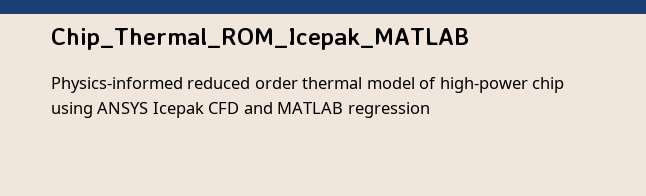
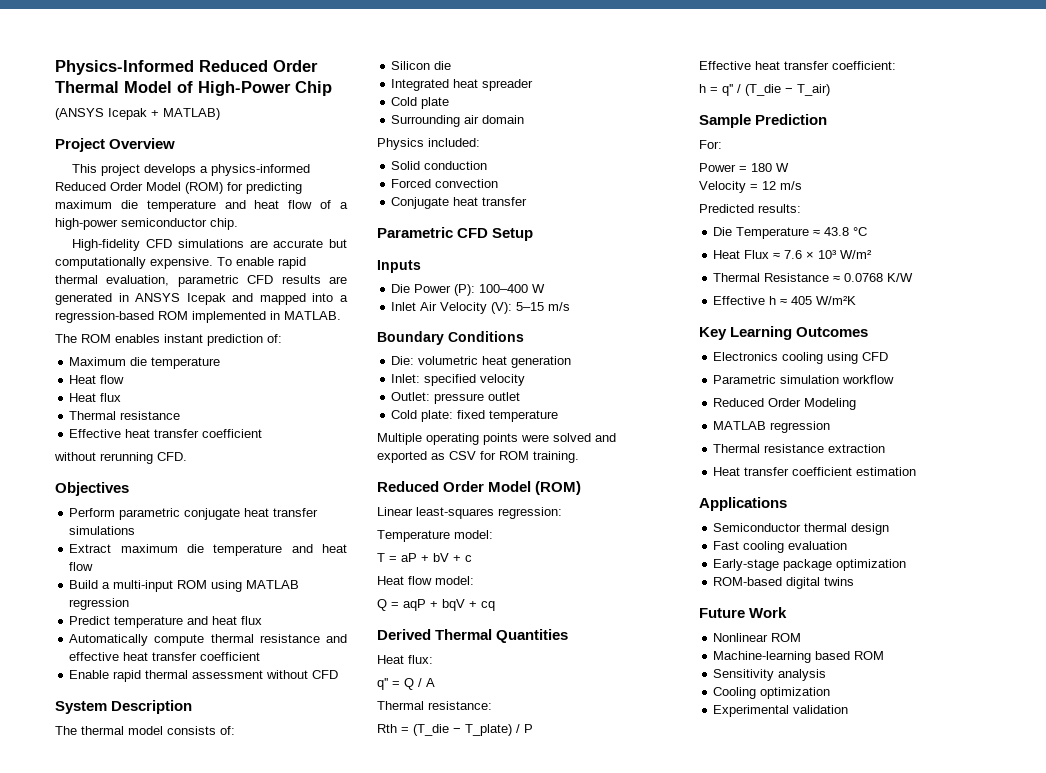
- Chip_Thermal_ROM_Icepak_MATLAB
- Physics-informed reduced order thermal model of high-power chip using ANSYS Icepak CFD and MATLAB regression
+ Physics-Informed Reduced Order Thermal Model of High-Power Chip
+ (ANSYS Icepak + MATLAB)
+ Project Overview
+ This project develops a physics-informed Reduced Order Model (ROM) for predicting maximum die temperature and heat flow of a high-power semiconductor chip.
+ High-fidelity CFD simulations are accurate but computationally expensive. To enable rapid thermal evaluation, parametric CFD results are generated in ANSYS Icepak and mapped into a regression-based ROM implemented in MATLAB.
+ The ROM enables instant prediction of:
+ Maximum die temperature
+ Heat flow
+ Heat flux
+ Thermal resistance
+ Effective heat transfer coefficient
+ without rerunning CFD.
+ Objectives
+ Perform parametric conjugate heat transfer simulations
+ Extract maximum die temperature and heat flow
+ Build a multi-input ROM using MATLAB regression
+ Predict temperature and heat flux
+ Automatically compute thermal resistance and effective heat transfer coefficient
+ Enable rapid thermal assessment without CFD
+ System Description
+ The thermal model consists of:
+ Silicon die
+ Integrated heat spreader
+ Cold plate
+ Surrounding air domain
+ Physics included:
+ Solid conduction
+ Forced convection
+ Conjugate heat transfer
+ Parametric CFD Setup
+ Inputs
+ Die Power (P): 100–400 W
+ Inlet Air Velocity (V): 5–15 m/s
+ Boundary Conditions
+ Die: volumetric heat generation
+ Inlet: specified velocity
+ Outlet: pressure outlet
+ Cold plate: fixed temperature
+ Multiple operating points were solved and exported as CSV for ROM training.
+ Reduced Order Model (ROM)
+ Linear least-squares regression:
+ Temperature model:
+ T = aP + bV + c
+ Heat flow model:
+ Q = aqP + bqV + cq
+ Derived Thermal Quantities
+ Heat flux:
+ q'' = Q / A
+ Thermal resistance:
+ Rth = (T_die − T_plate) / P
+ Effective heat transfer coefficient:
+ h = q'' / (T_die − T_air)
+ Sample Prediction
+ For:
+ Power = 180 W
+ Velocity = 12 m/s
+ Predicted results:
+ Die Temperature ≈ 43.8 °C
+ Heat Flux ≈ 7.6 × 10³ W/m²
+ Thermal Resistance ≈ 0.0768 K/W
+ Effective h ≈ 405 W/m²K
+ Key Learning Outcomes
+ Electronics cooling using CFD
+ Parametric simulation workflow
+ Reduced Order Modeling
+ MATLAB regression
+ Thermal resistance extraction
+ Heat transfer coefficient estimation
+ Applications
+ Semiconductor thermal design
+ Fast cooling evaluation
+ Early-stage package optimization
+ ROM-based digital twins
+ Future Work
+ Nonlinear ROM
+ Machine-learning based ROM
+ Sensitivity analysis
+ Cooling optimization
+ Experimental validation

